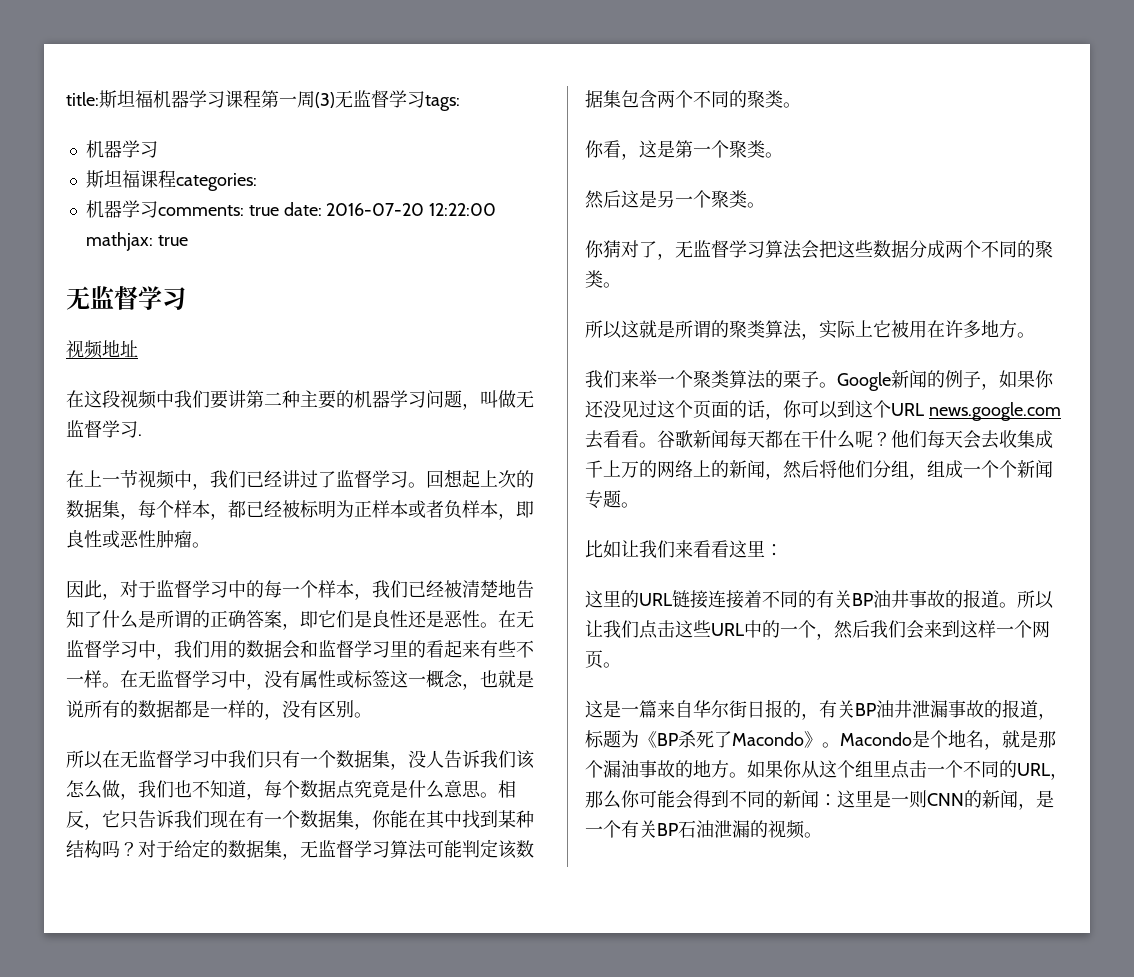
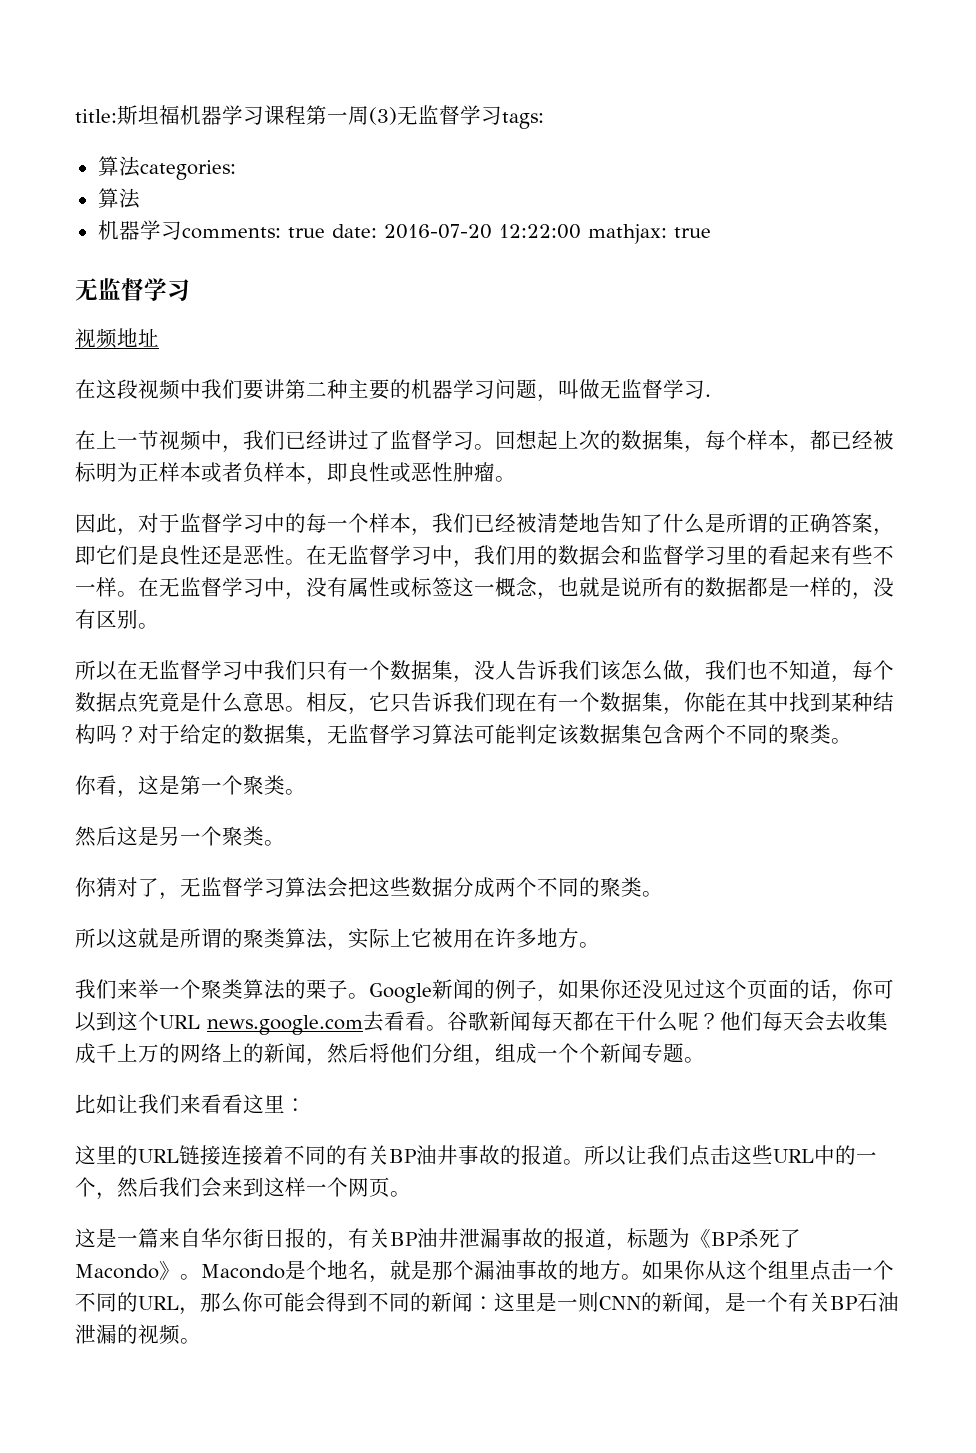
  title:斯坦福机器学习课程第一周(3)无监督学习tags:
- 机器学习
- 斯坦福课程categories:
+ 算法categories:
+ 算法

